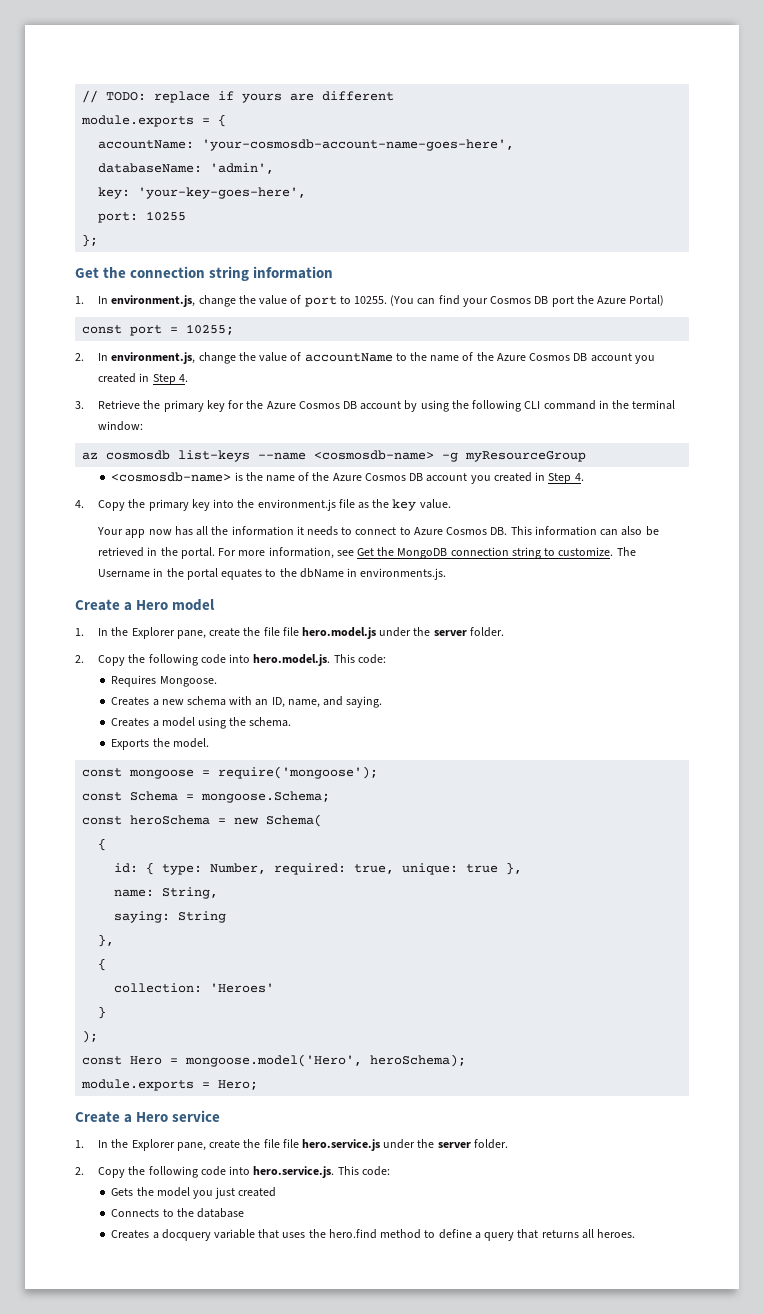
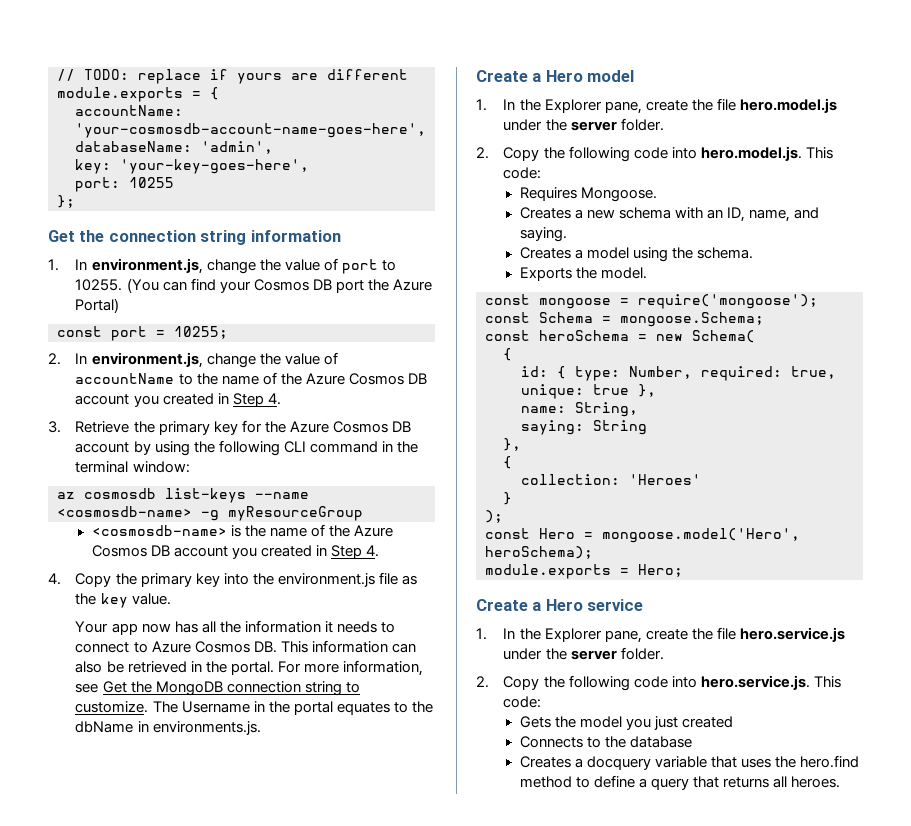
- 1. In the Explorer pane, create the file file hero.model.js under the server folder.
+ 1. In the Explorer pane, create the file hero.model.js under the server folder.
- 1. In the Explorer pane, create the file file hero.service.js under the server folder.
+ 1. In the Explorer pane, create the file hero.service.js under the server folder.

